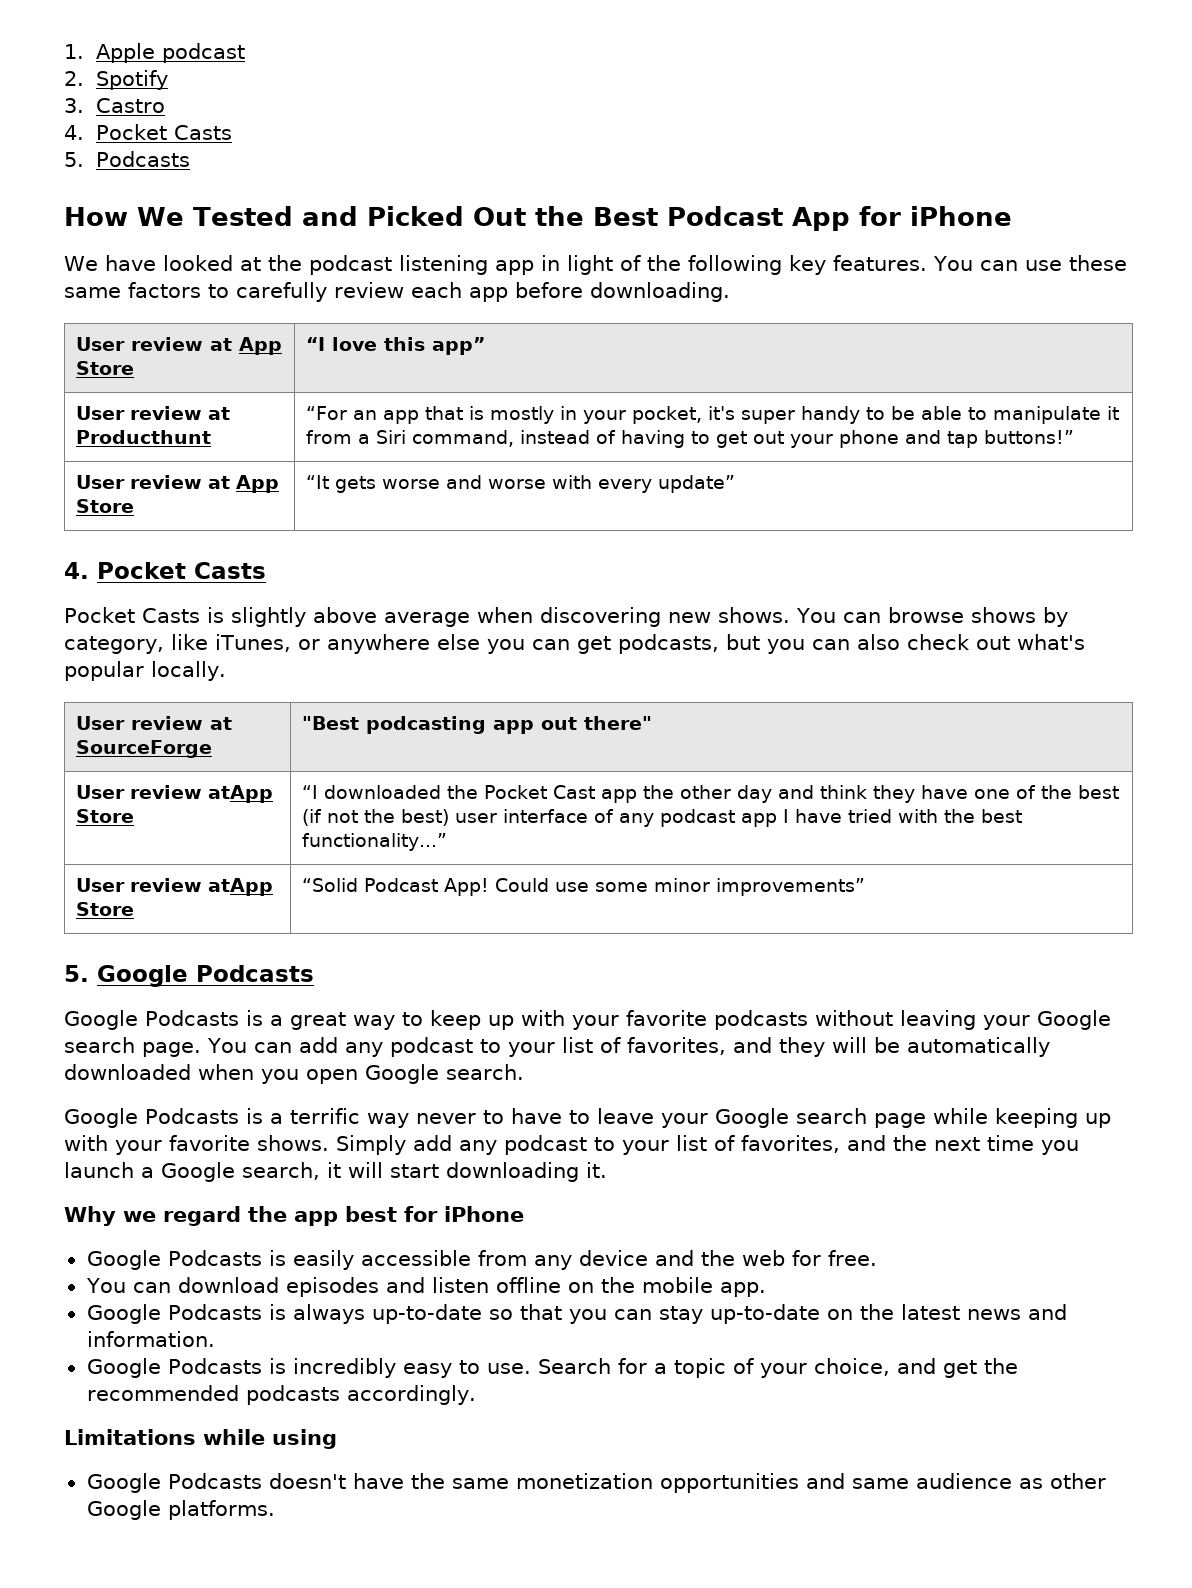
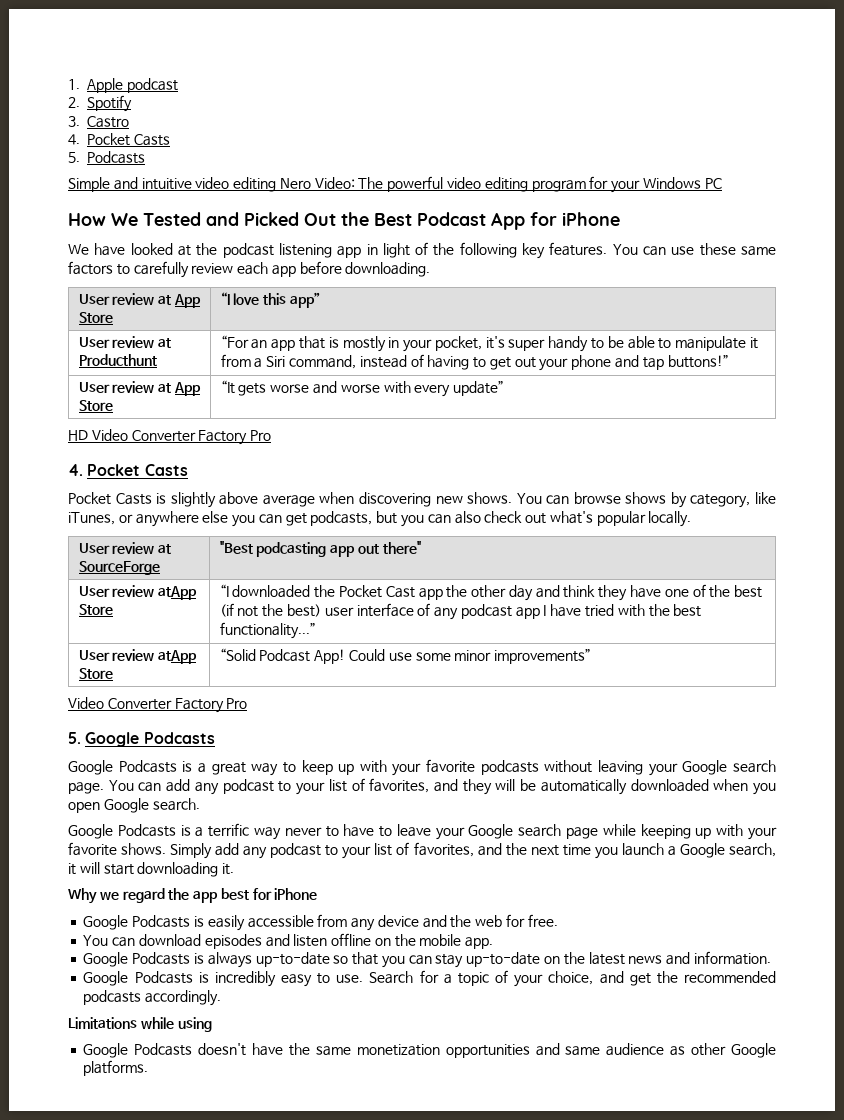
+ Simple and intuitive video editing Nero Video: The powerful video editing program for your Windows PC
+ HD Video Converter Factory Pro
  User review atApp Store | “Solid Podcast App! Could use some minor improvements”
+ Video Converter Factory Pro

